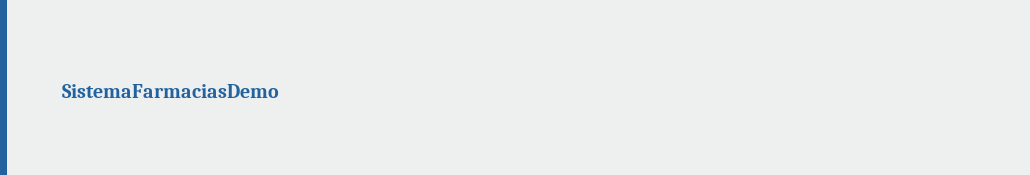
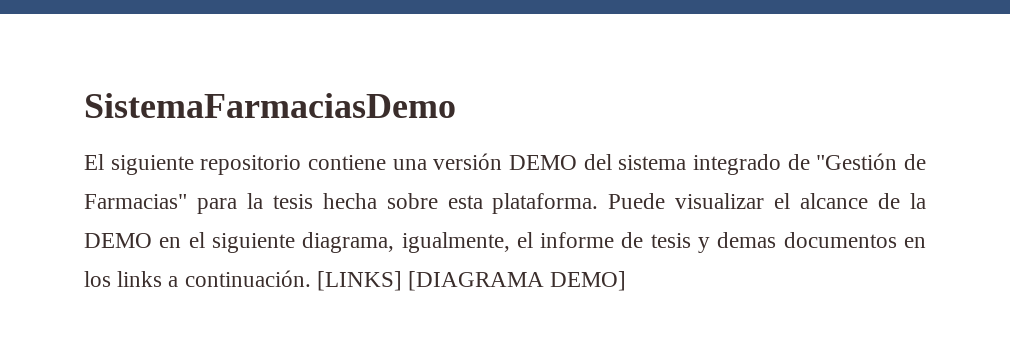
+ El siguiente repositorio contiene una versión DEMO del sistema integrado de "Gestión de Farmacias" para la tesis hecha sobre esta plataforma. Puede visualizar el alcance de la DEMO en el siguiente diagrama, igualmente, el informe de tesis y demas documentos en los links a continuación. [LINKS] [DIAGRAMA DEMO]

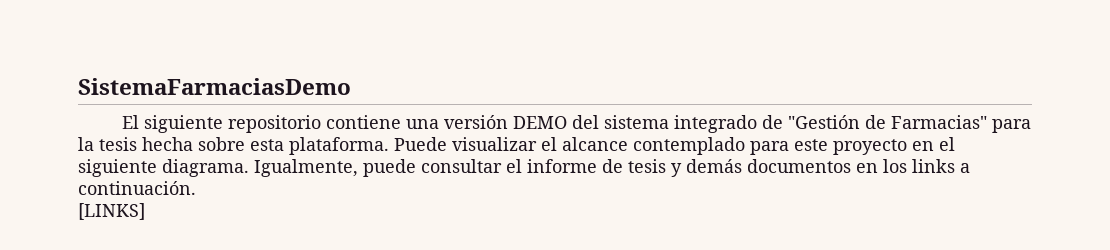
- Puede visualizar el alcance de la DEMO en el siguiente diagrama, igualmente, el informe de tesis y demas documentos en los links a continuación. [LINKS] [DIAGRAMA DEMO]
+ Puede visualizar el alcance contemplado para este proyecto en el siguiente diagrama. Igualmente, puede consultar el informe de tesis y demás documentos en los links a continuación.
+ [LINKS]

